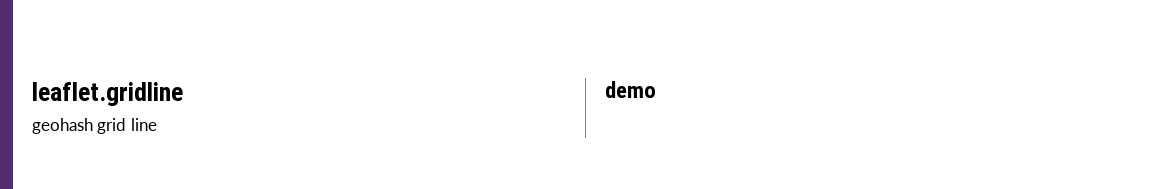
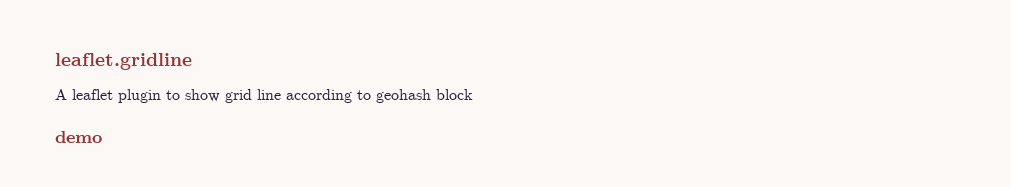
- geohash grid line
+ A leaflet plugin to show grid line according to geohash block

